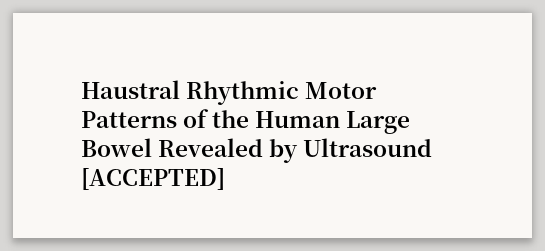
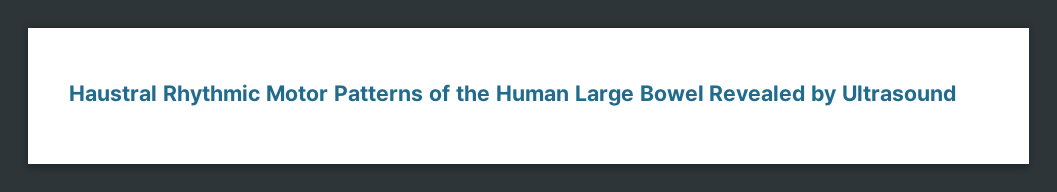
- Haustral Rhythmic Motor Patterns of the Human Large Bowel Revealed by Ultrasound [ACCEPTED]
+ Haustral Rhythmic Motor Patterns of the Human Large Bowel Revealed by Ultrasound

